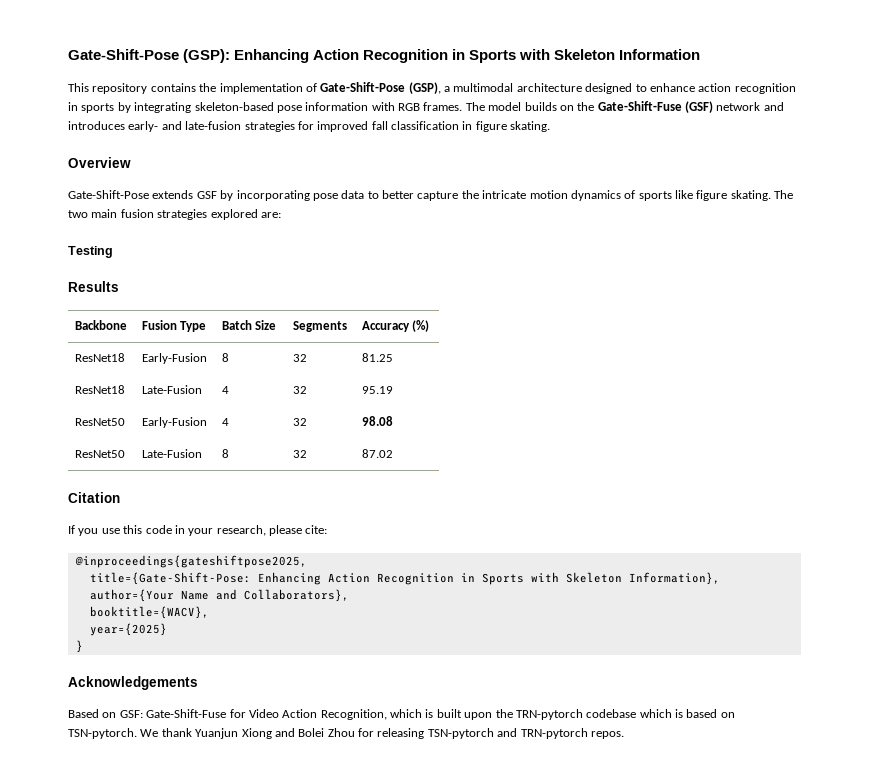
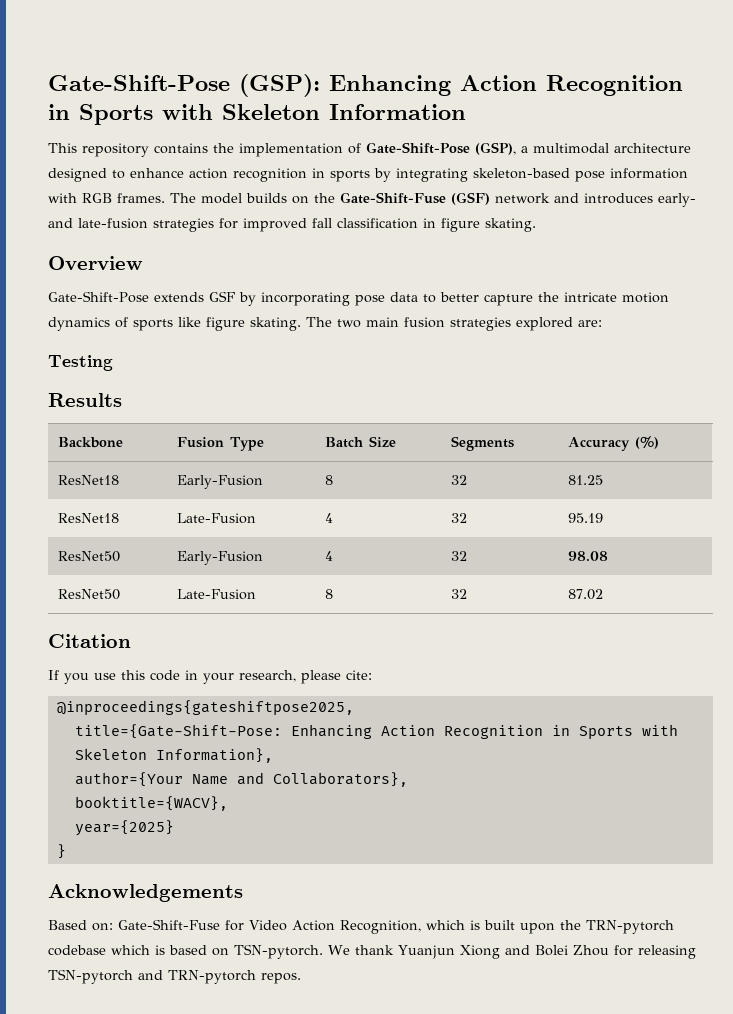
- Based on GSF: Gate-Shift-Fuse for Video Action Recognition, which is built upon the TRN-pytorch codebase which is based on TSN-pytorch.
+ Based on: Gate-Shift-Fuse for Video Action Recognition, which is built upon the TRN-pytorch codebase which is based on TSN-pytorch.

